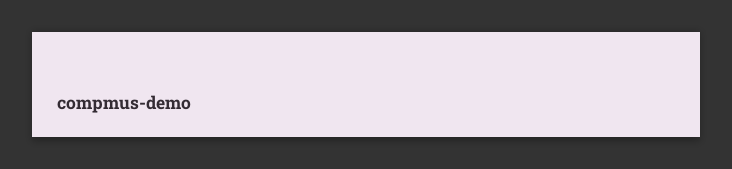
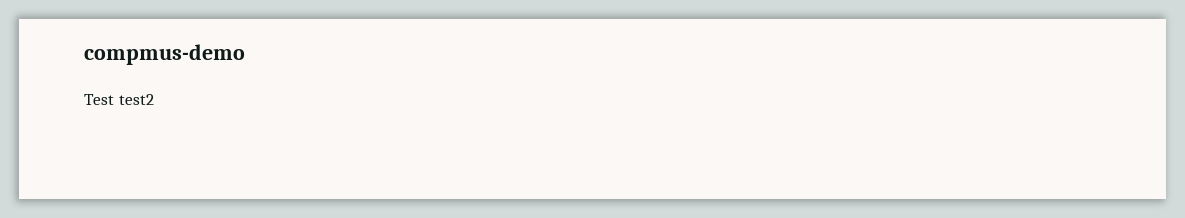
+ Test test2

